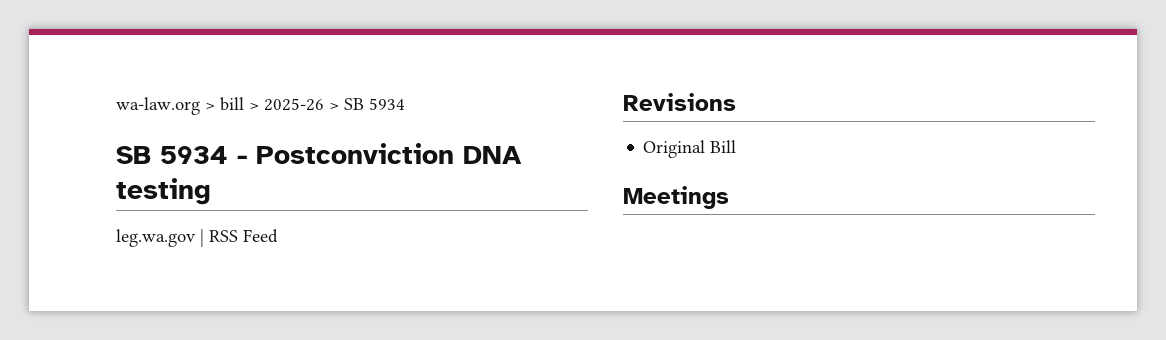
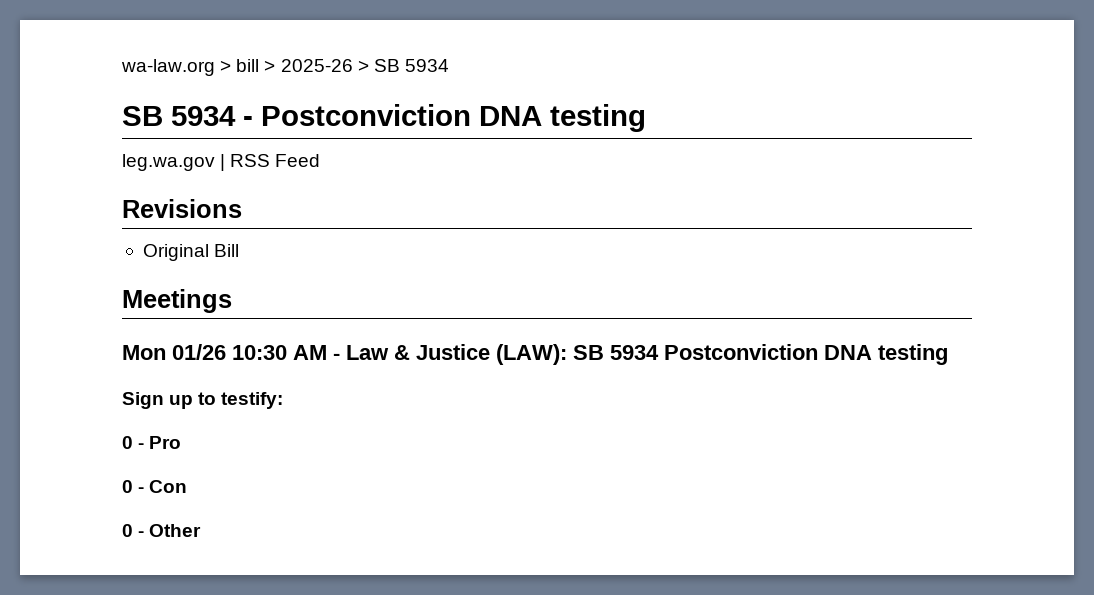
+ Mon 01/26 10:30 AM - Law & Justice (LAW): SB 5934 Postconviction DNA testing
+ Sign up to testify:
+ 0 - Pro
+ 0 - Con
+ 0 - Other

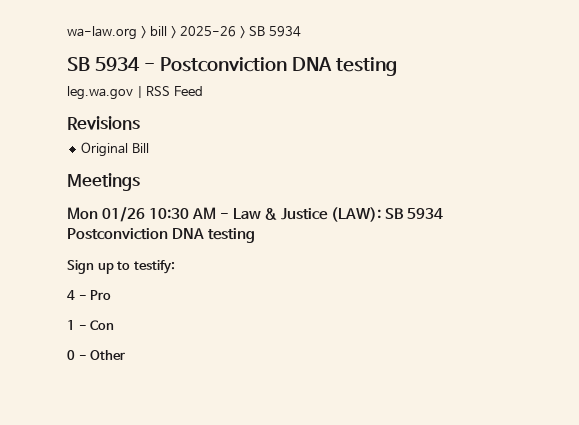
- 0 - Pro
+ 4 - Pro
- 0 - Con
+ 1 - Con

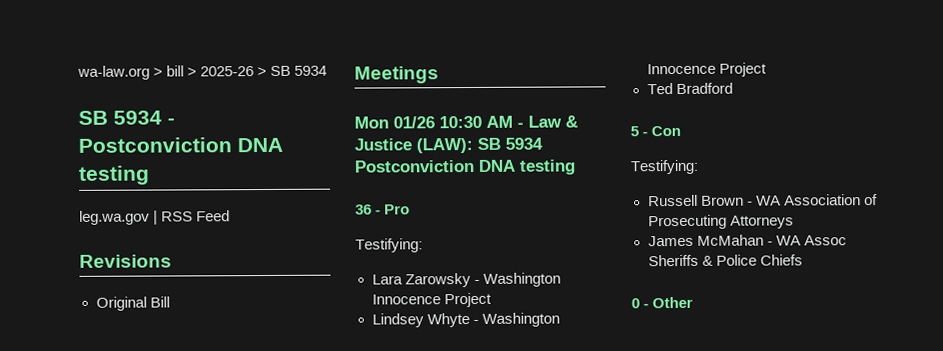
- Sign up to testify:
- 4 - Pro
- 1 - Con
+ 36 - Pro
+ Testifying:
+ Lara Zarowsky - Washington Innocence Project
+ Lindsey Whyte - Washington Innocence Project
+ Ted Bradford
+ 5 - Con
+ Testifying:
+ Russell Brown - WA Association of Prosecuting Attorneys
+ James McMahan - WA Assoc Sheriffs & Police Chiefs

